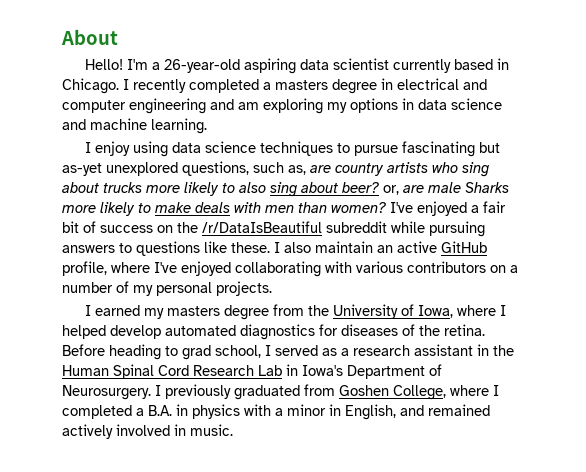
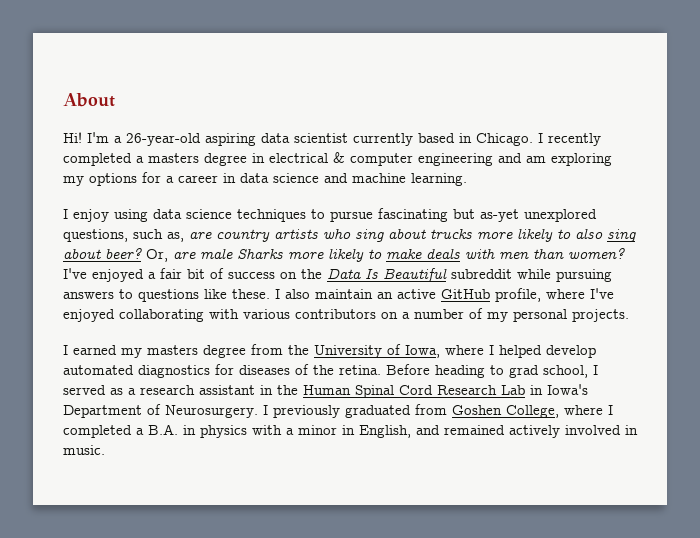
- Hello!
+ Hi!
- I recently completed a masters degree in electrical and computer engineering and am exploring my options in data science and machine learning.
+ I recently completed a masters degree in electrical & computer engineering and am exploring my options for a career in data science and machine learning.
- I enjoy using data science techniques to pursue fascinating but as-yet unexplored questions, such as, are country artists who sing about trucks more likely to also sing about beer? or, are male Sharks more likely to make deals with men than women?
+ I enjoy using data science techniques to pursue fascinating but as-yet unexplored questions, such as, are country artists who sing about trucks more likely to also sing about beer? Or, are male Sharks more likely to make deals with men than women?
- I've enjoyed a fair bit of success on the /r/DataIsBeautiful subreddit while pursuing answers to questions like these.
+ I've enjoyed a fair bit of success on the Data Is Beautiful subreddit while pursuing answers to questions like these.

